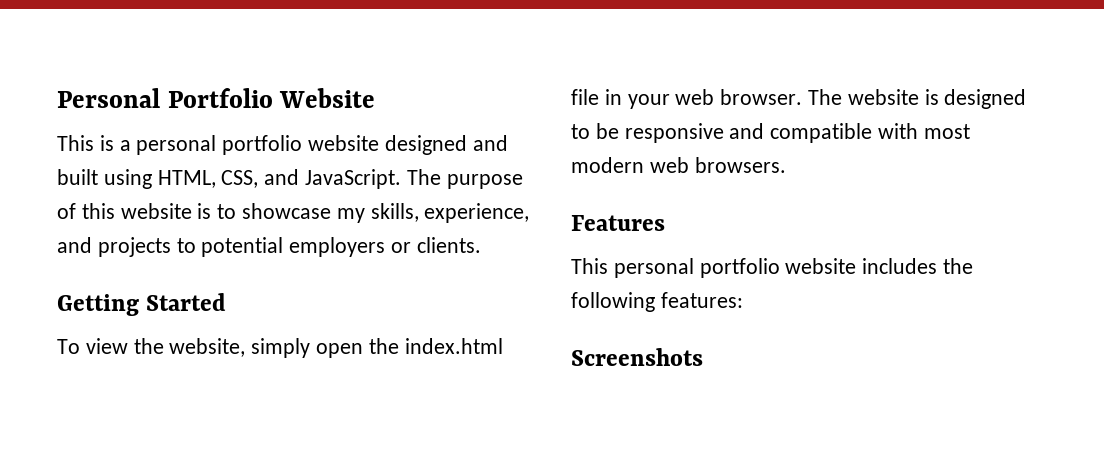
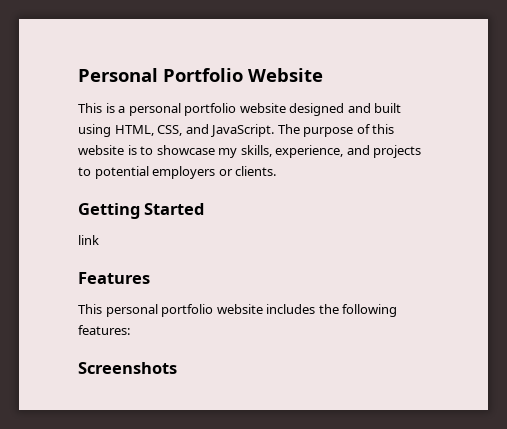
- To view the website, simply open the index.html file in your web browser. The website is designed to be responsive and compatible with most modern web browsers.
+ link

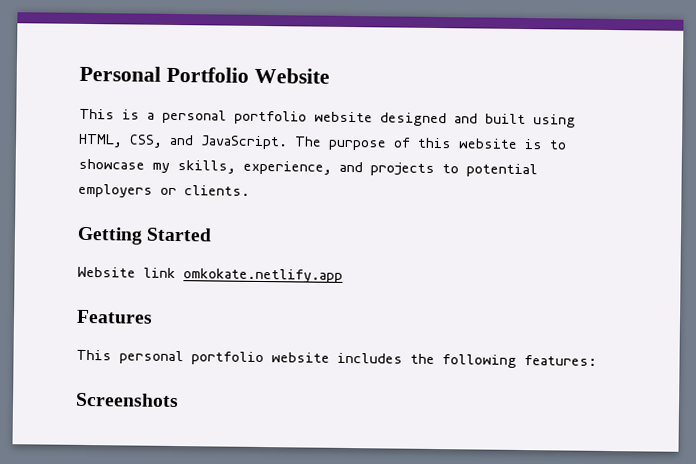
- link
+ Website link omkokate.netlify.app

